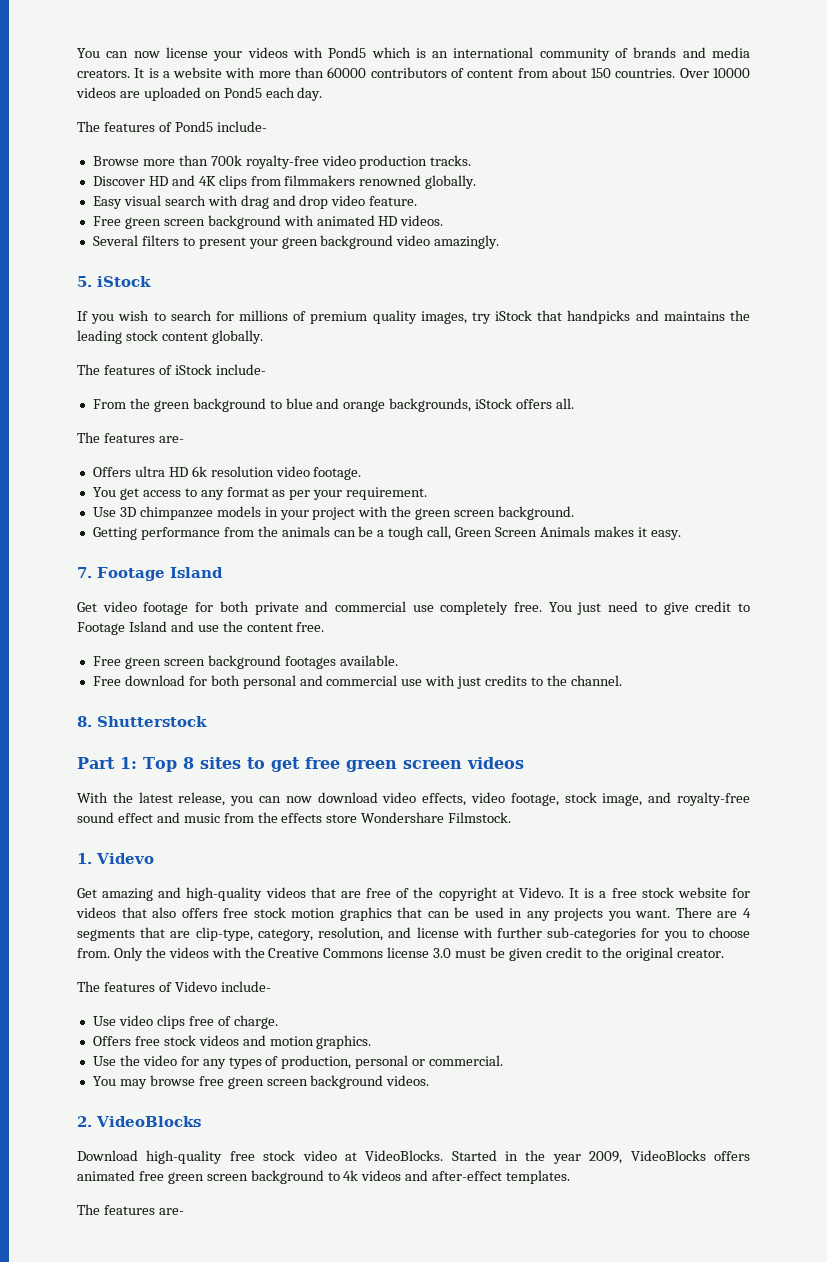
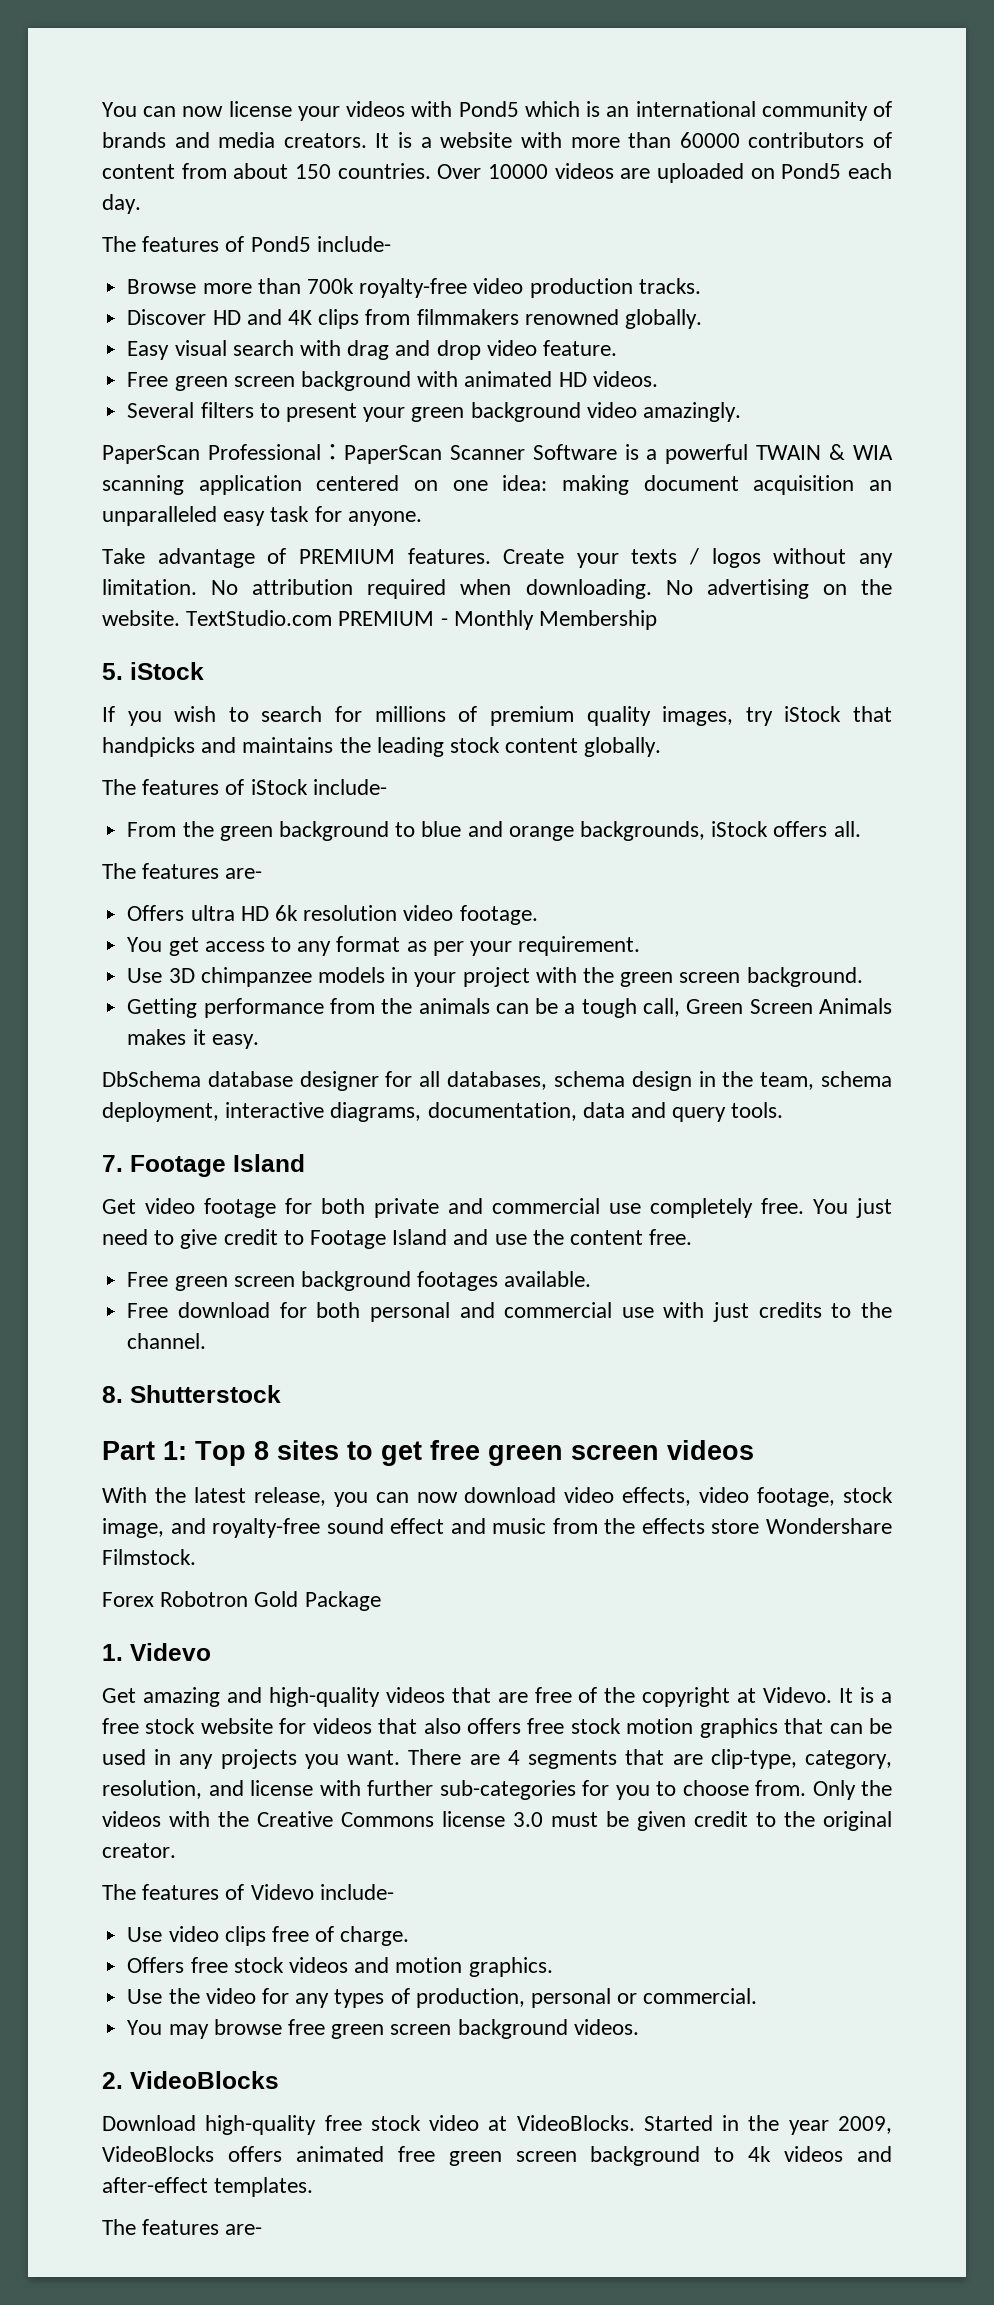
+ PaperScan Professional：PaperScan Scanner Software is a powerful TWAIN & WIA scanning application centered on one idea: making document acquisition an unparalleled easy task for anyone.
+ Take advantage of PREMIUM features. Create your texts / logos without any limitation. No attribution required when downloading. No advertising on the website. TextStudio.com PREMIUM - Monthly Membership
+ DbSchema database designer for all databases, schema design in the team, schema deployment, interactive diagrams, documentation, data and query tools.
+ Forex Robotron Gold Package

